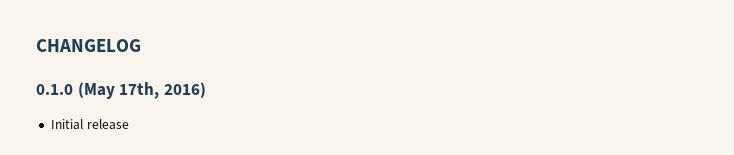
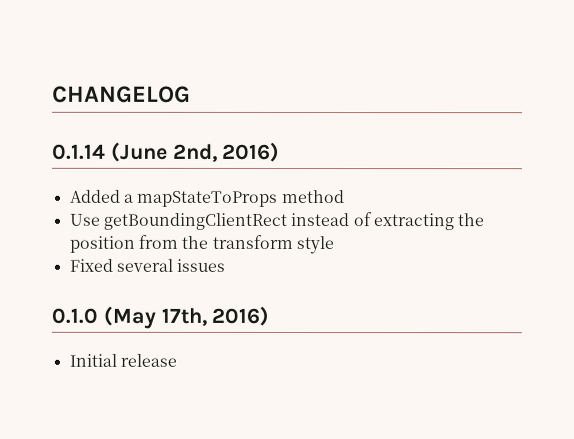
+ 0.1.14 (June 2nd, 2016)
+ Added a mapStateToProps method
+ Use getBoundingClientRect instead of extracting the position from the transform style
+ Fixed several issues

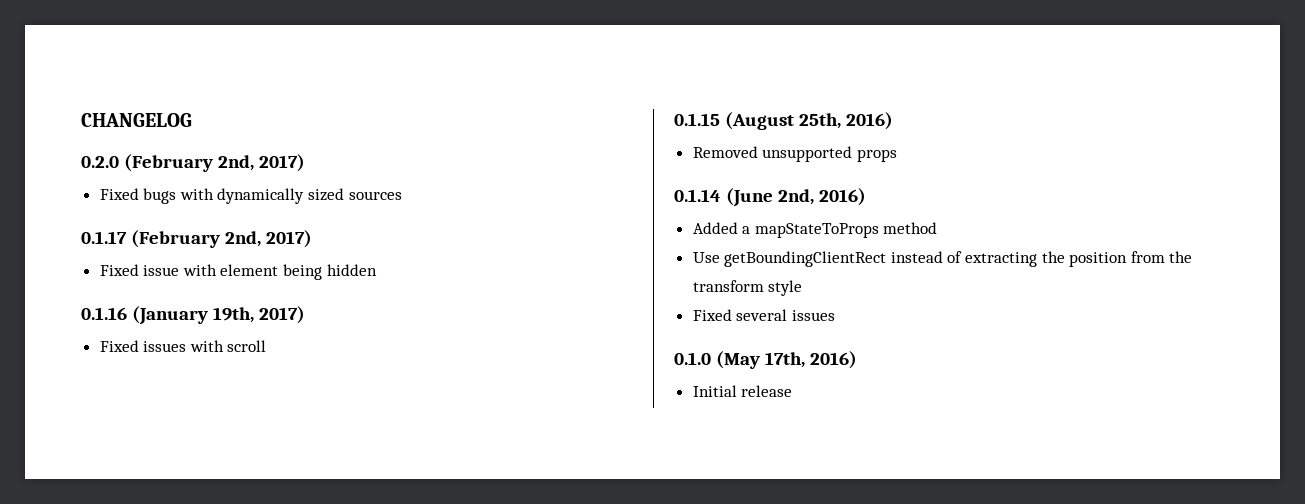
+ 0.2.0 (February 2nd, 2017)
+ Fixed bugs with dynamically sized sources
+ 0.1.17 (February 2nd, 2017)
+ Fixed issue with element being hidden
+ 0.1.16 (January 19th, 2017)
+ Fixed issues with scroll
+ 0.1.15 (August 25th, 2016)
+ Removed unsupported props

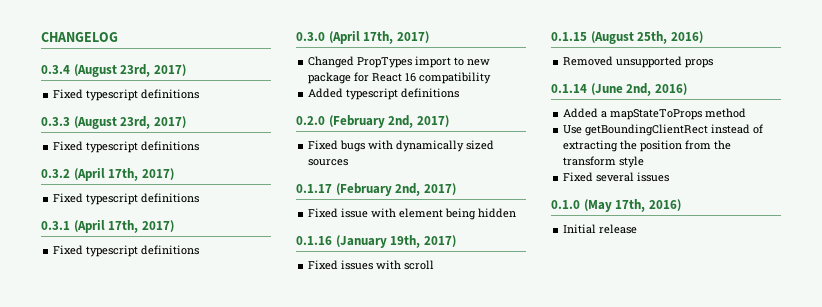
+ 0.3.4 (August 23rd, 2017)
+ Fixed typescript definitions
+ 0.3.3 (August 23rd, 2017)
+ Fixed typescript definitions
+ 0.3.2 (April 17th, 2017)
+ Fixed typescript definitions
+ 0.3.1 (April 17th, 2017)
+ Fixed typescript definitions
+ 0.3.0 (April 17th, 2017)
+ Changed PropTypes import to new package for React 16 compatibility
+ Added typescript definitions

